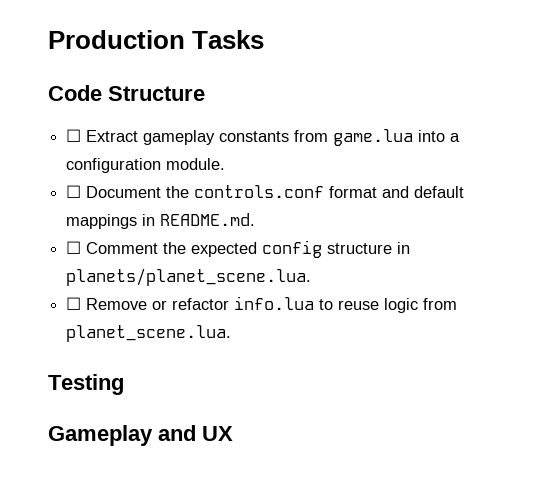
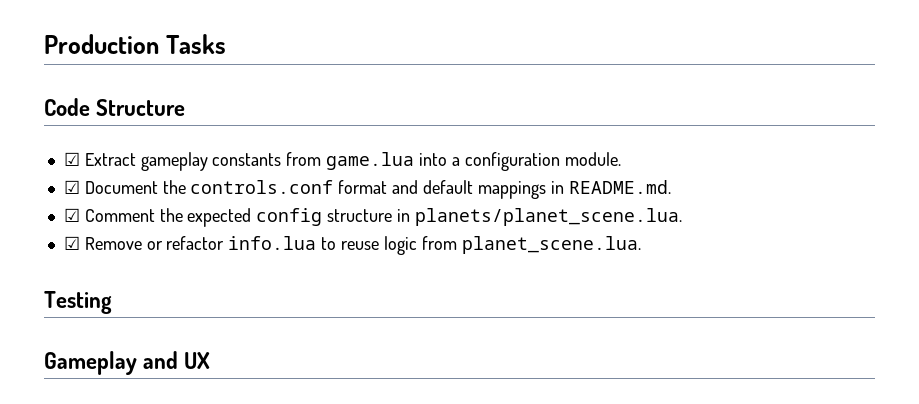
- ☐ Extract gameplay constants from game.lua into a configuration module.
+ ☑ Extract gameplay constants from game.lua into a configuration module.
- ☐ Document the controls.conf format and default mappings in README.md.
+ ☑ Document the controls.conf format and default mappings in README.md.
- ☐ Comment the expected config structure in planets/planet_scene.lua.
+ ☑ Comment the expected config structure in planets/planet_scene.lua.
- ☐ Remove or refactor info.lua to reuse logic from planet_scene.lua.
+ ☑ Remove or refactor info.lua to reuse logic from planet_scene.lua.

